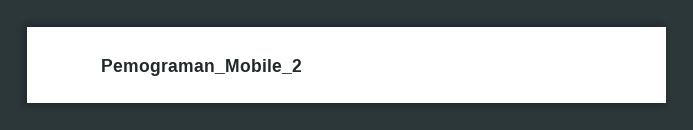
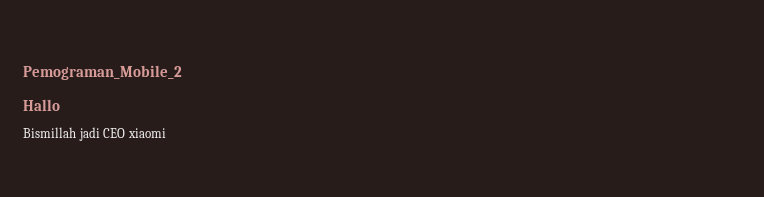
+ Hallo
+ Bismillah jadi CEO xiaomi

